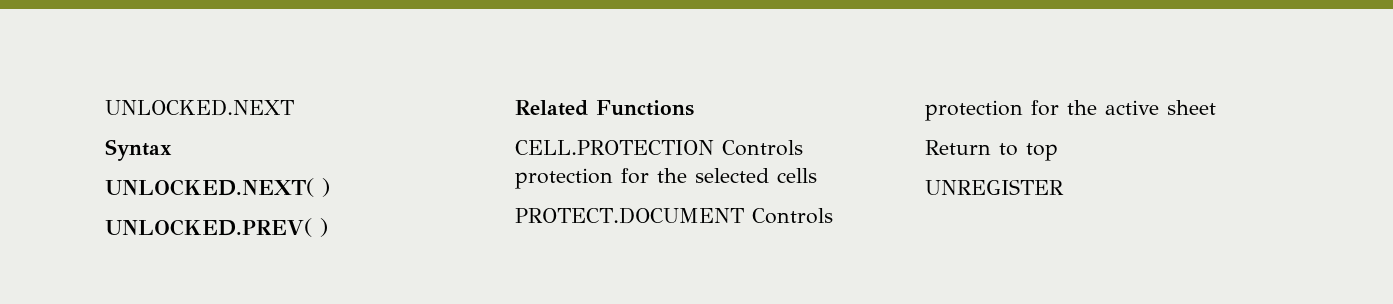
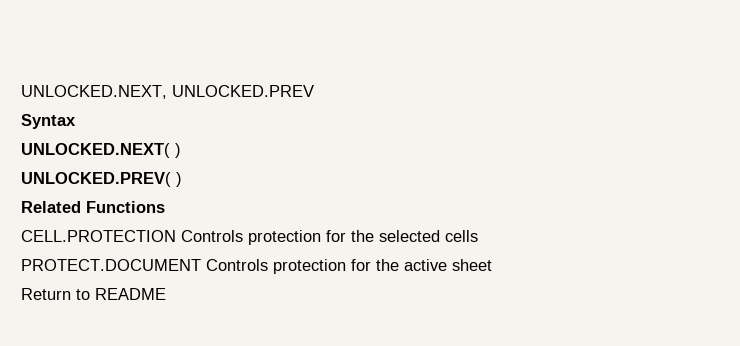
- UNLOCKED.NEXT
+ UNLOCKED.NEXT, UNLOCKED.PREV
- Return to top
- UNREGISTER
+ Return to README

